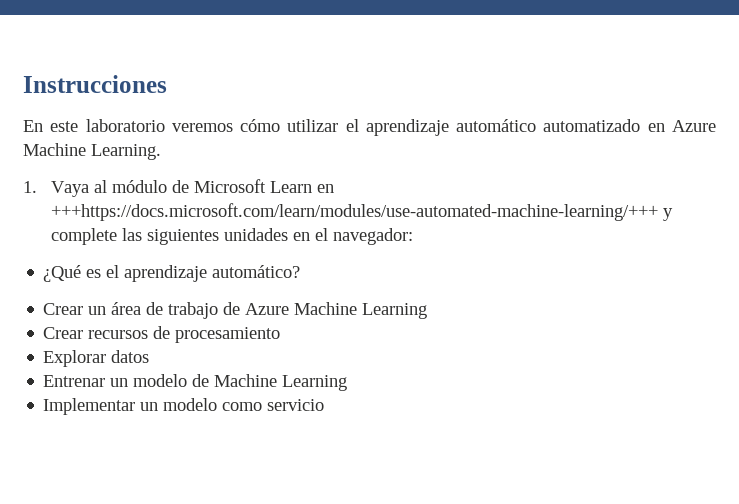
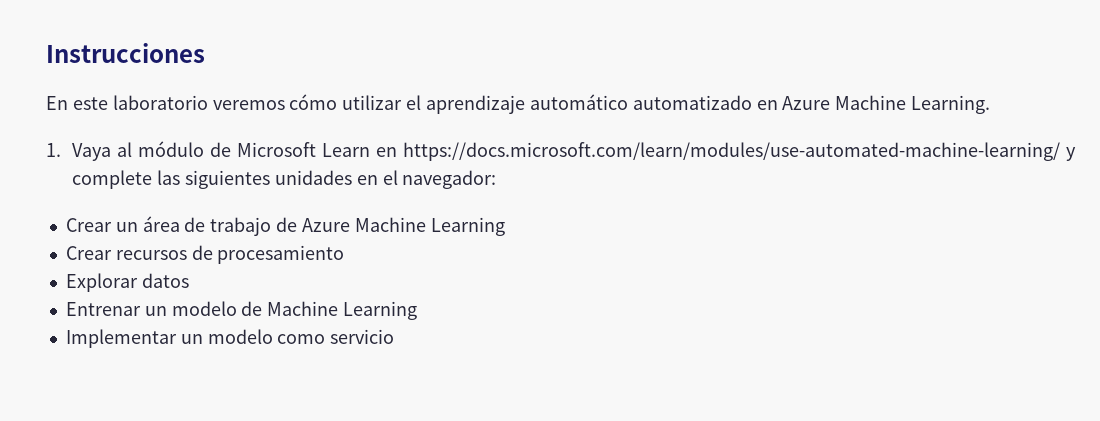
- 1. Vaya al módulo de Microsoft Learn en +++https://docs.microsoft.com/learn/modules/use-automated-machine-learning/+++ y complete las siguientes unidades en el navegador:
+ 1. Vaya al módulo de Microsoft Learn en https://docs.microsoft.com/learn/modules/use-automated-machine-learning/ y complete las siguientes unidades en el navegador:
- ¿Qué es el aprendizaje automático?

